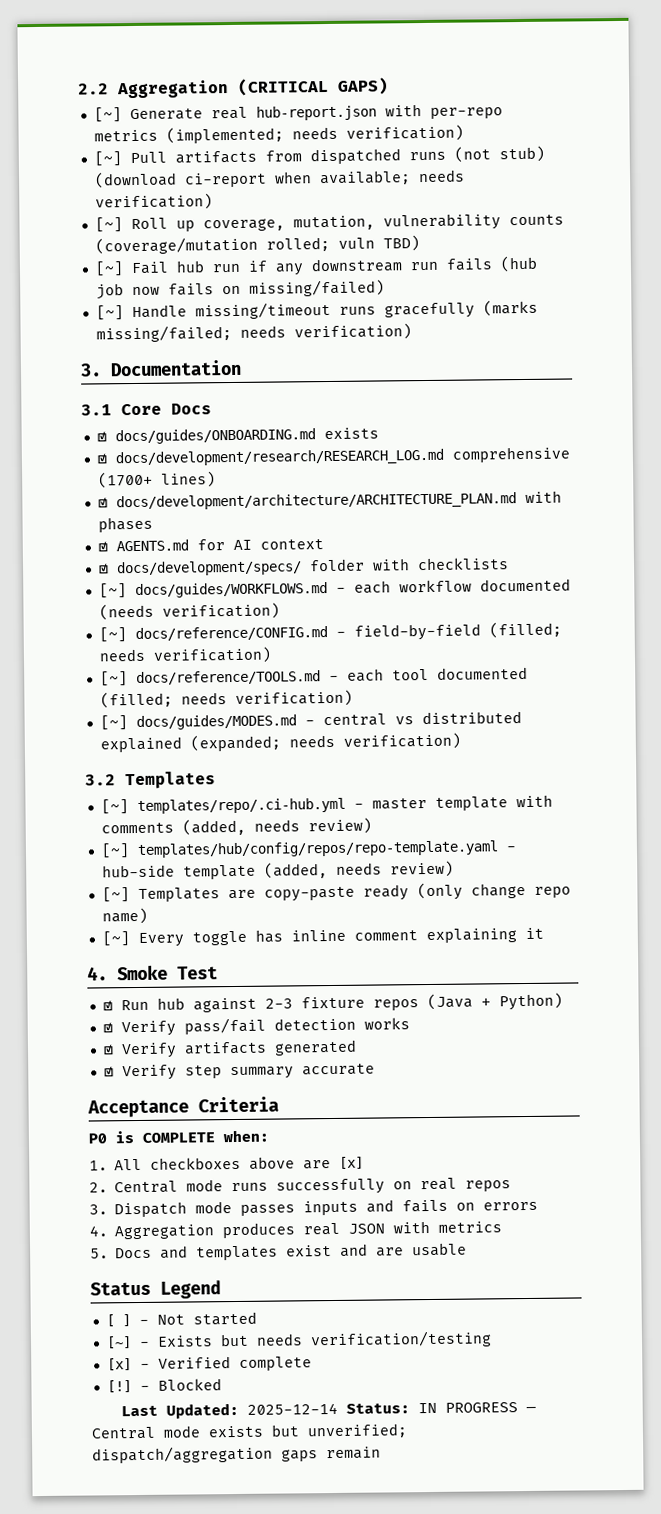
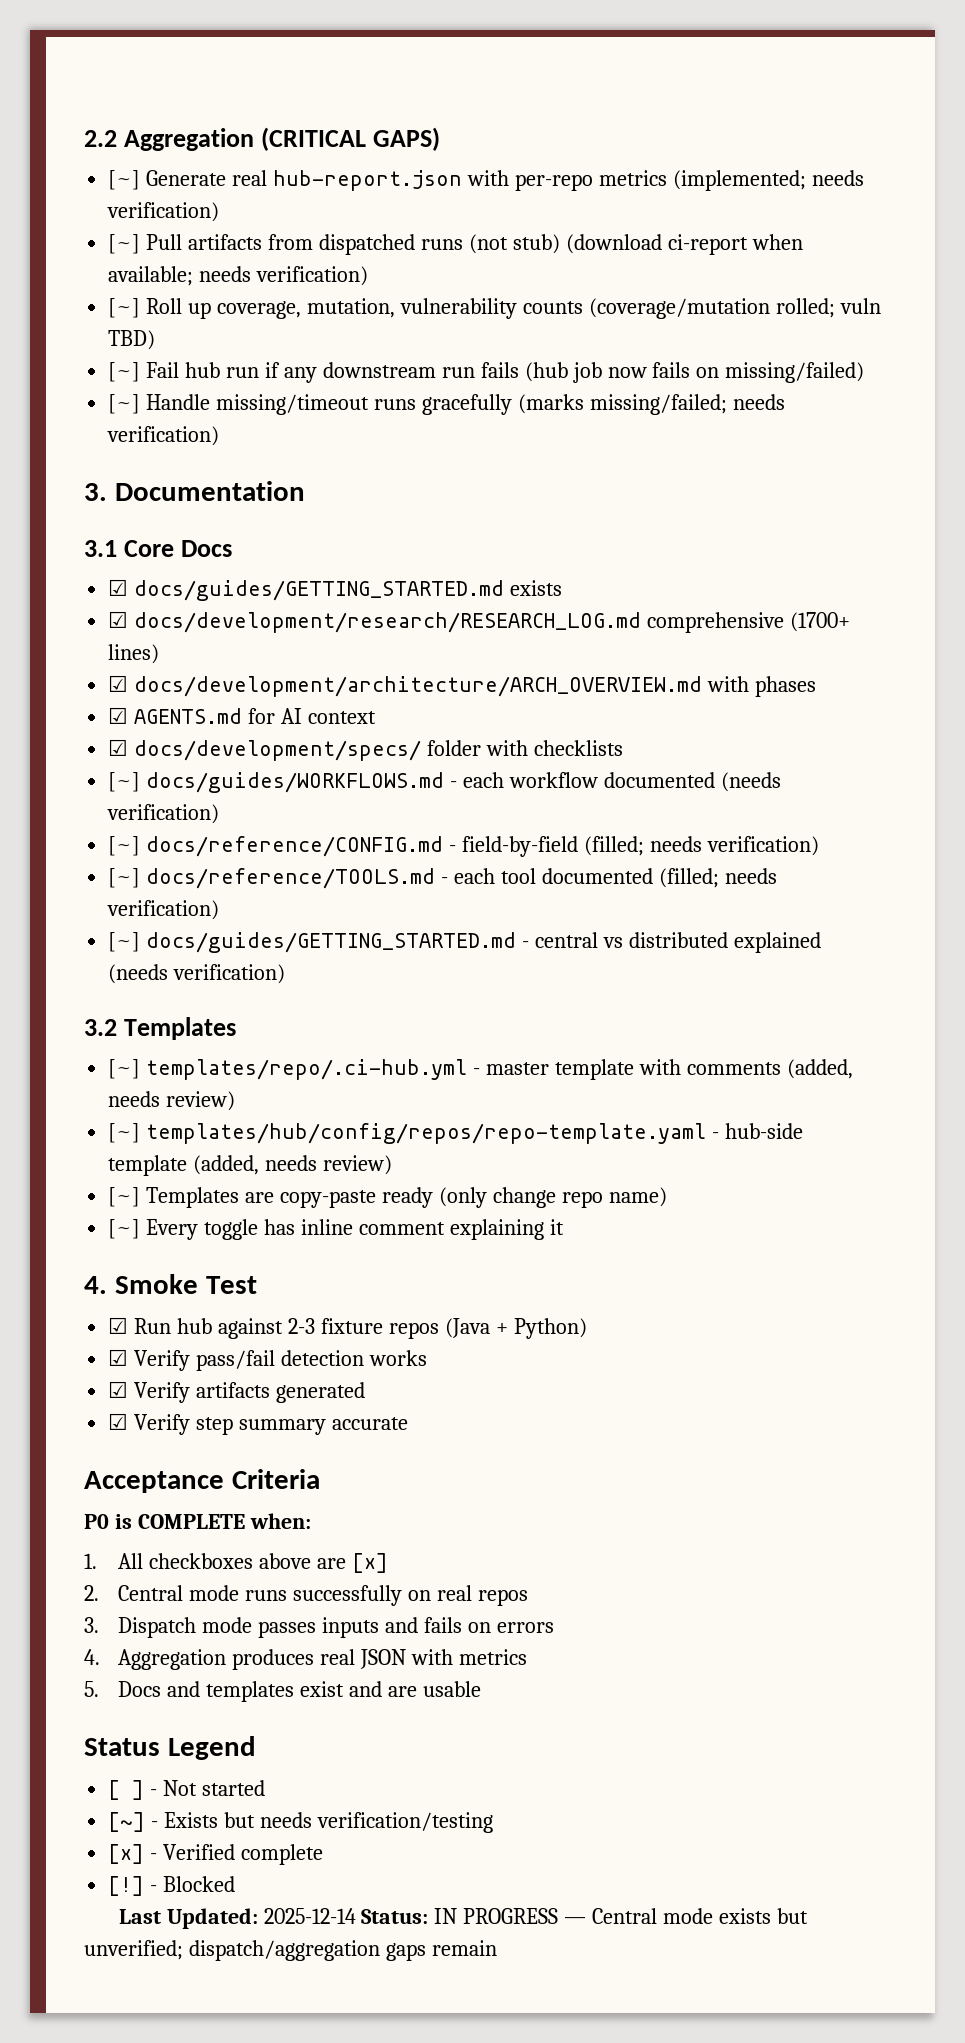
- ☑ docs/guides/ONBOARDING.md exists
+ ☑ docs/guides/GETTING_STARTED.md exists
- ☑ docs/development/architecture/ARCHITECTURE_PLAN.md with phases
+ ☑ docs/development/architecture/ARCH_OVERVIEW.md with phases
- [~] docs/guides/MODES.md - central vs distributed explained (expanded; needs verification)
+ [~] docs/guides/GETTING_STARTED.md - central vs distributed explained (needs verification)

